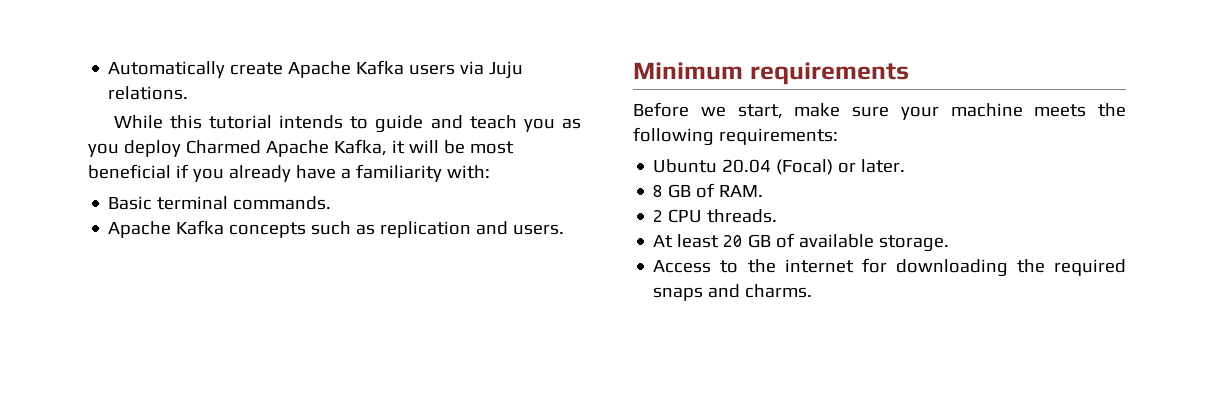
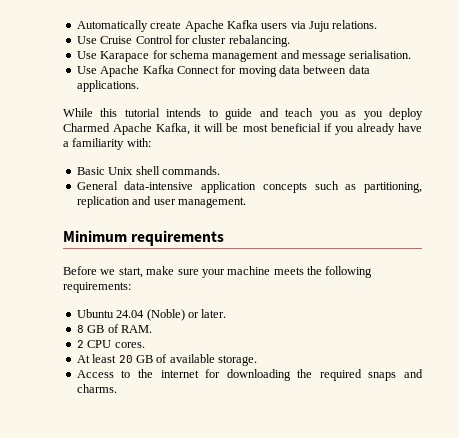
+ Use Cruise Control for cluster rebalancing.
+ Use Karapace for schema management and message serialisation.
+ Use Apache Kafka Connect for moving data between data applications.
- Basic terminal commands.
+ Basic Unix shell commands.
- Apache Kafka concepts such as replication and users.
+ General data-intensive application concepts such as partitioning, replication and user management.
- Ubuntu 20.04 (Focal) or later.
+ Ubuntu 24.04 (Noble) or later.
- 2 CPU threads.
+ 2 CPU cores.

